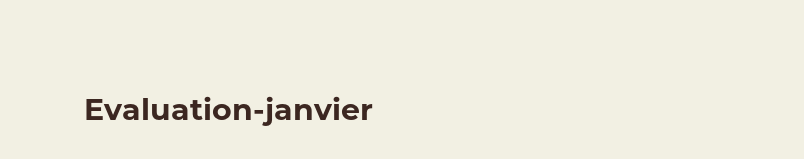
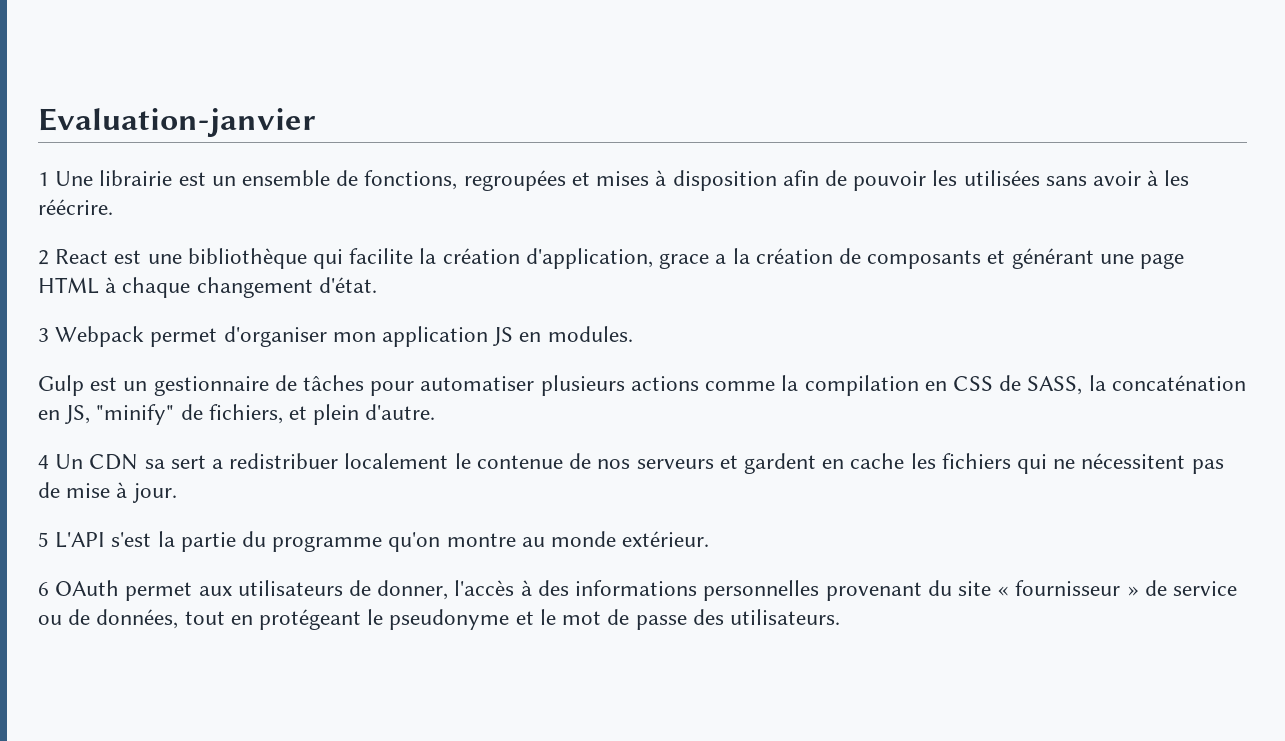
+ 1 Une librairie est un ensemble de fonctions, regroupées et mises à disposition afin de pouvoir les utilisées sans avoir à les réécrire.
+ 2 React est une bibliothèque qui facilite la création d'application, grace a la création de composants et générant une page HTML à chaque changement d'état.
+ 3 Webpack permet d'organiser mon application JS en modules.
+ Gulp est un gestionnaire de tâches pour automatiser plusieurs actions comme la compilation en CSS de SASS, la concaténation en JS, "minify" de fichiers, et plein d'autre.
+ 4 Un CDN sa sert a redistribuer localement le contenue de nos serveurs et gardent en cache les fichiers qui ne nécessitent pas de mise à jour.
+ 5 L'API s'est la partie du programme qu'on montre au monde extérieur.
+ 6 OAuth permet aux utilisateurs de donner, l'accès à des informations personnelles provenant du site « fournisseur » de service ou de données, tout en protégeant le pseudonyme et le mot de passe des utilisateurs.

